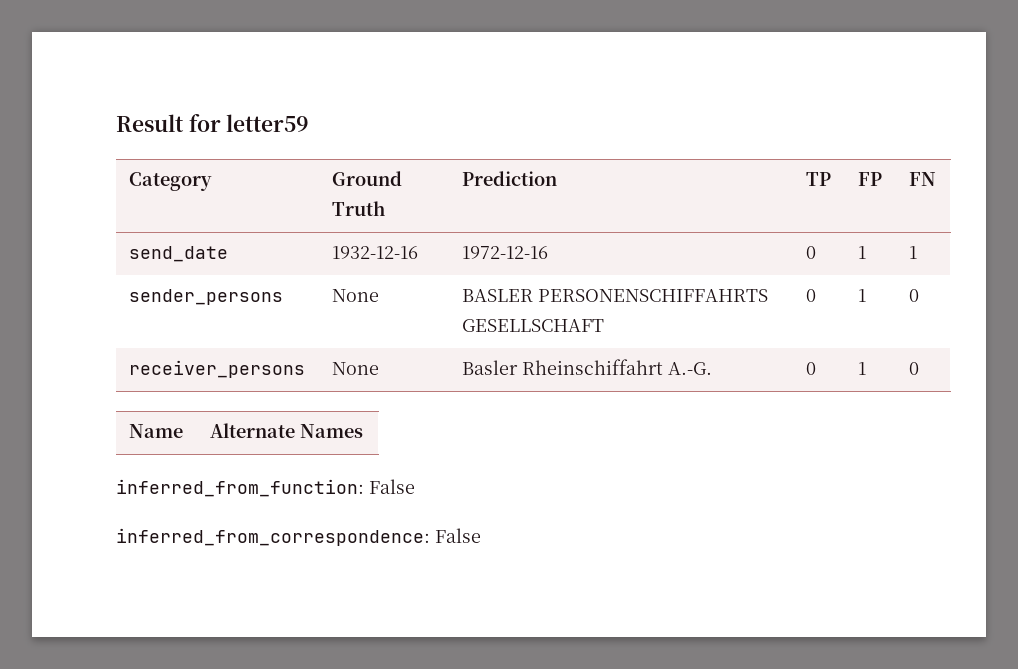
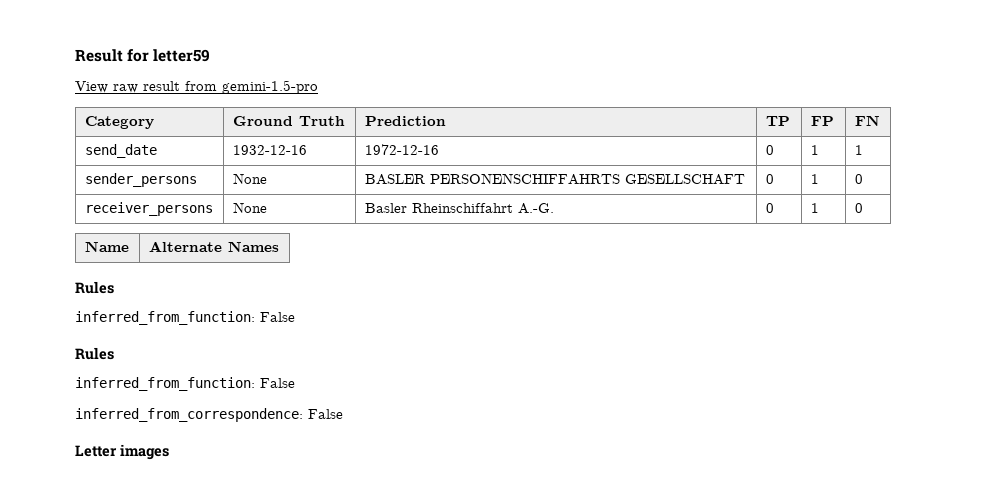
+ View raw result from gemini-1.5-pro
  Name | Alternate Names
+ Rules
+ inferred_from_function: False
+ Rules
+ Letter images

